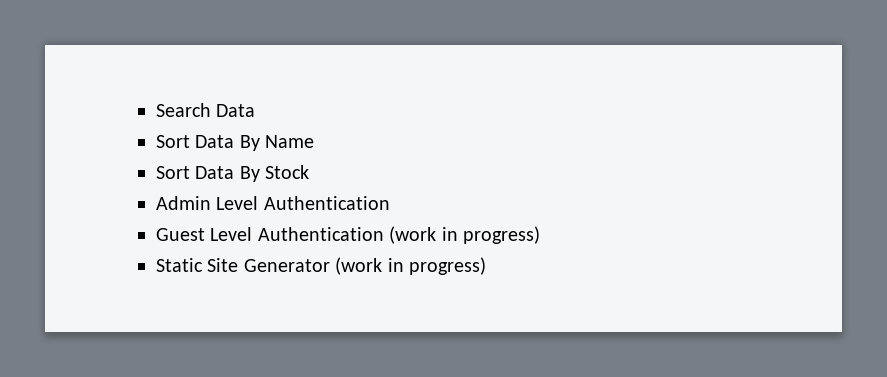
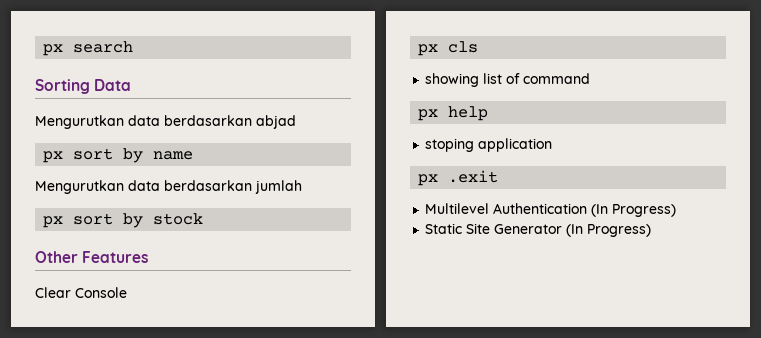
- Search Data
- Sort Data By Name
- Sort Data By Stock
- Admin Level Authentication
- Guest Level Authentication (work in progress)
+ px search
+ Sorting Data
+ Mengurutkan data berdasarkan abjad
+ px sort by name
+ Mengurutkan data berdasarkan jumlah
+ px sort by stock
+ Other Features
+ Clear Console
+ px cls
+ showing list of command
+ px help
+ stoping application
+ px .exit
+ Multilevel Authentication (In Progress)
- Static Site Generator (work in progress)
+ Static Site Generator (In Progress)

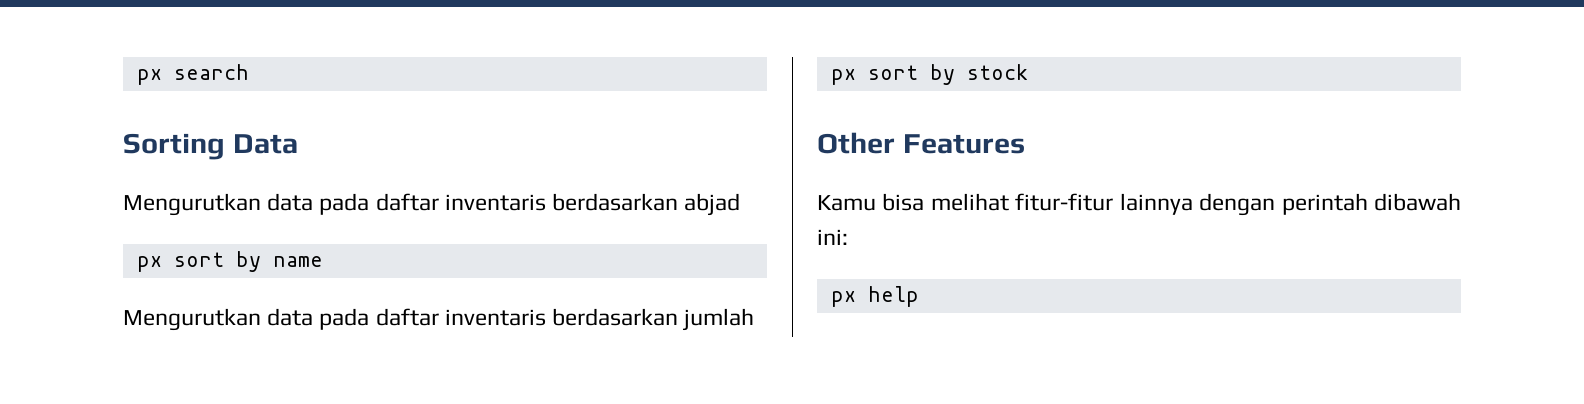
- Mengurutkan data berdasarkan abjad
+ Mengurutkan data pada daftar inventaris berdasarkan abjad
- Mengurutkan data berdasarkan jumlah
+ Mengurutkan data pada daftar inventaris berdasarkan jumlah
- Clear Console
- px cls
- showing list of command
+ Kamu bisa melihat fitur-fitur lainnya dengan perintah dibawah ini:
  px help
- stoping application
- px .exit
- Multilevel Authentication (In Progress)
- Static Site Generator (In Progress)

